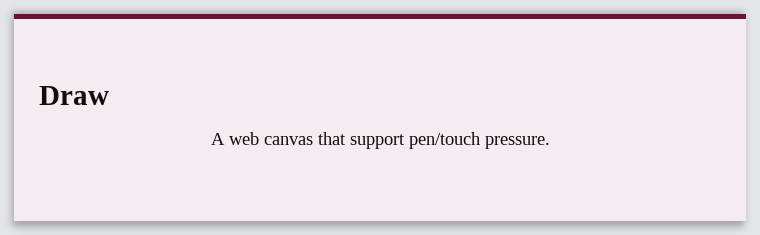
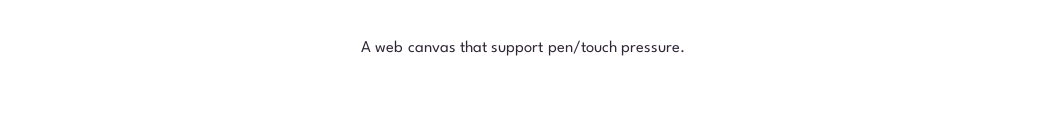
- Draw

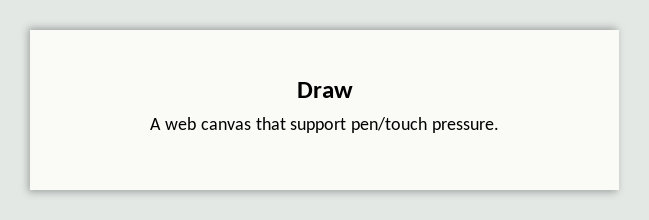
+ Draw

